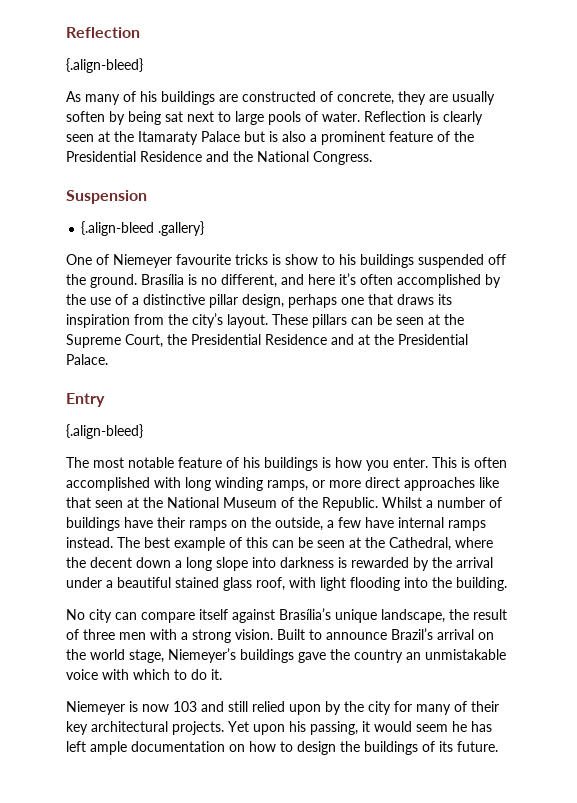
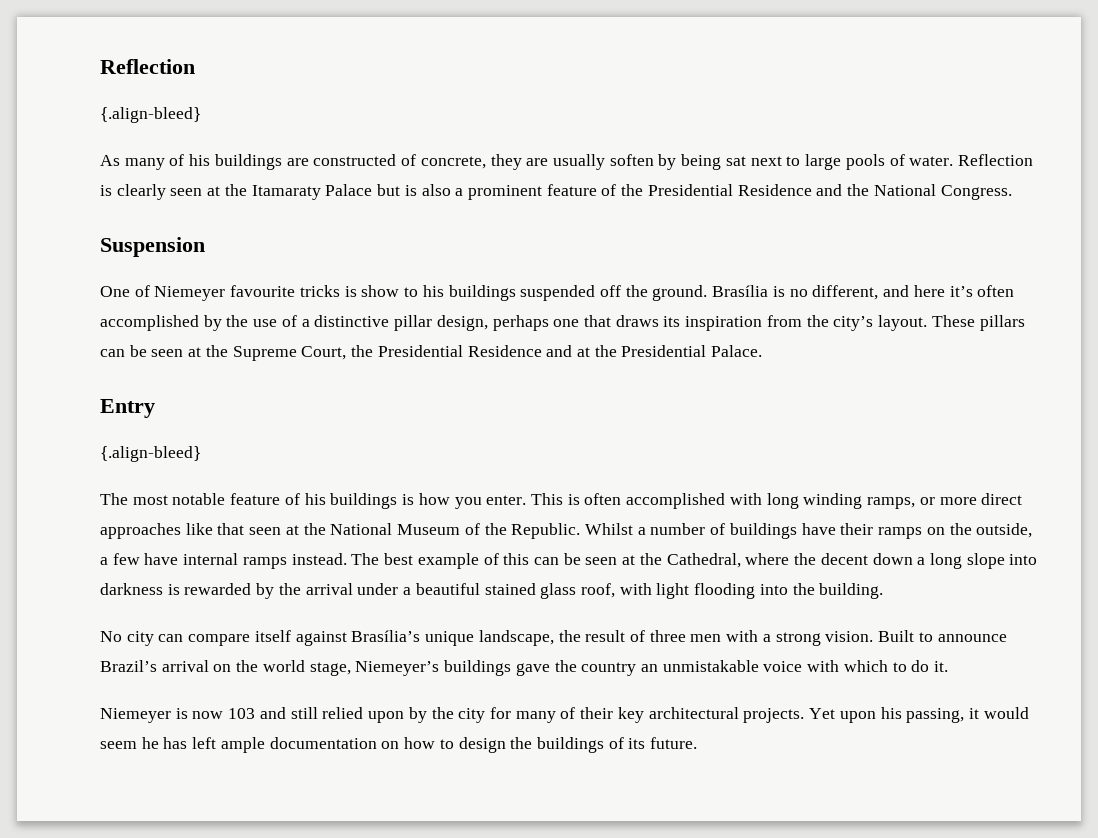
- {.align-bleed .gallery}

